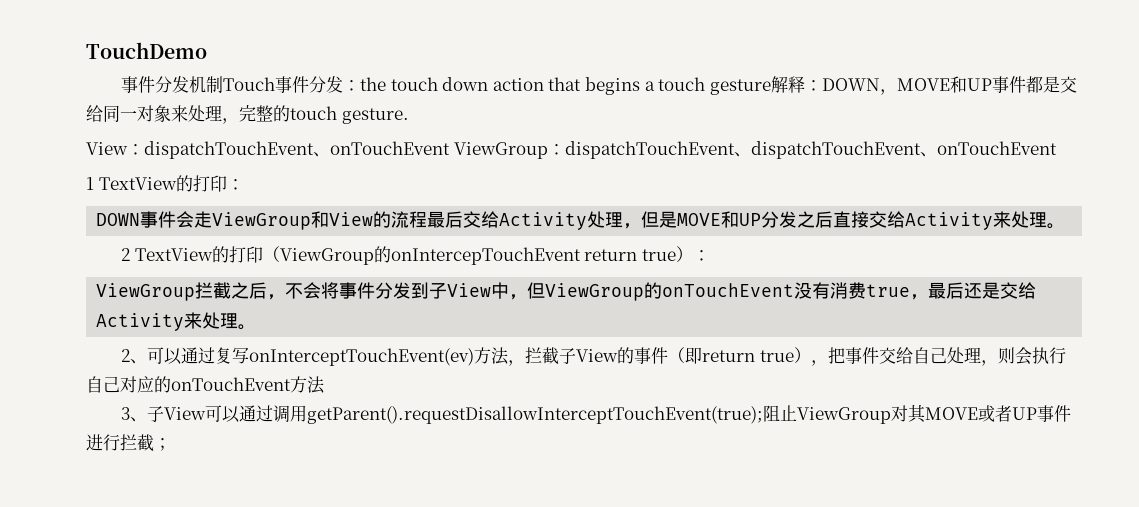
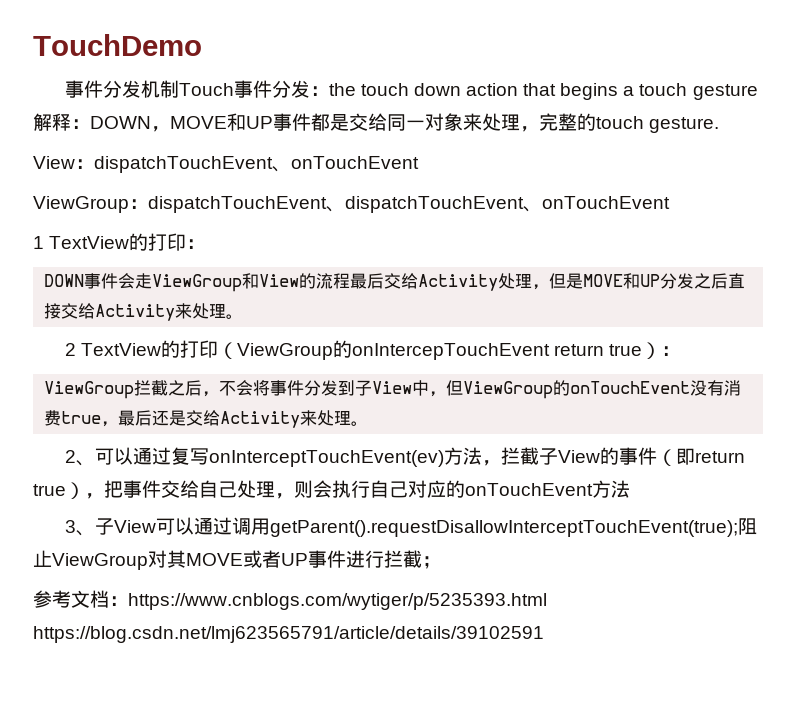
- View：dispatchTouchEvent、onTouchEvent ViewGroup：dispatchTouchEvent、dispatchTouchEvent、onTouchEvent
+ View：dispatchTouchEvent、onTouchEvent
+ ViewGroup：dispatchTouchEvent、dispatchTouchEvent、onTouchEvent
+ 参考文档：https://www.cnblogs.com/wytiger/p/5235393.html https://blog.csdn.net/lmj623565791/article/details/39102591

